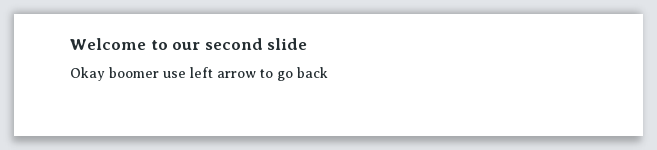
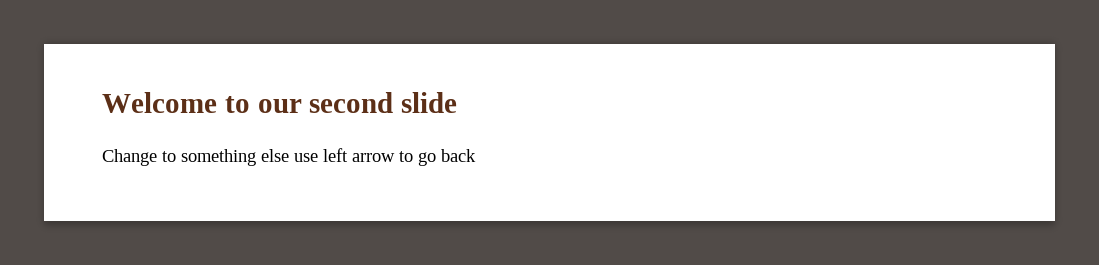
- Okay boomer use left arrow to go back
+ Change to something else use left arrow to go back

